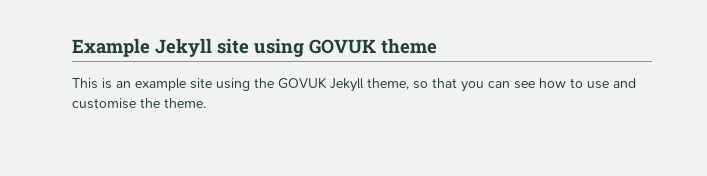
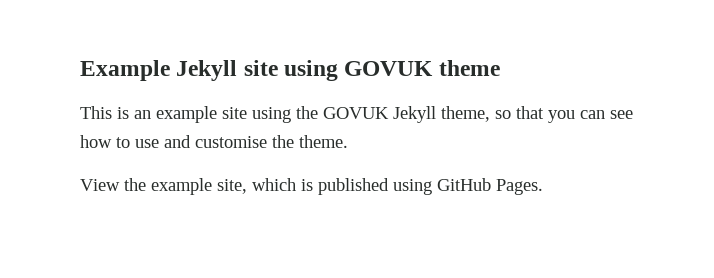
+ View the example site, which is published using GitHub Pages.

